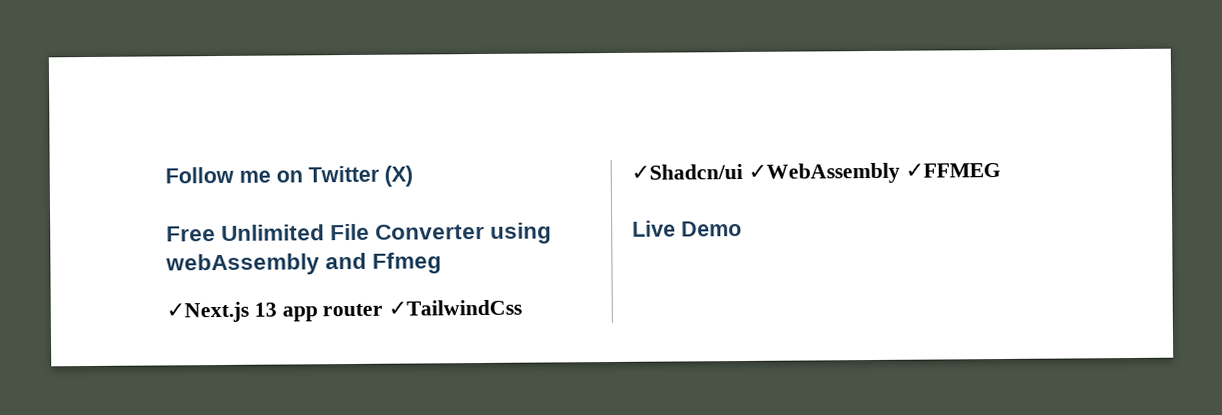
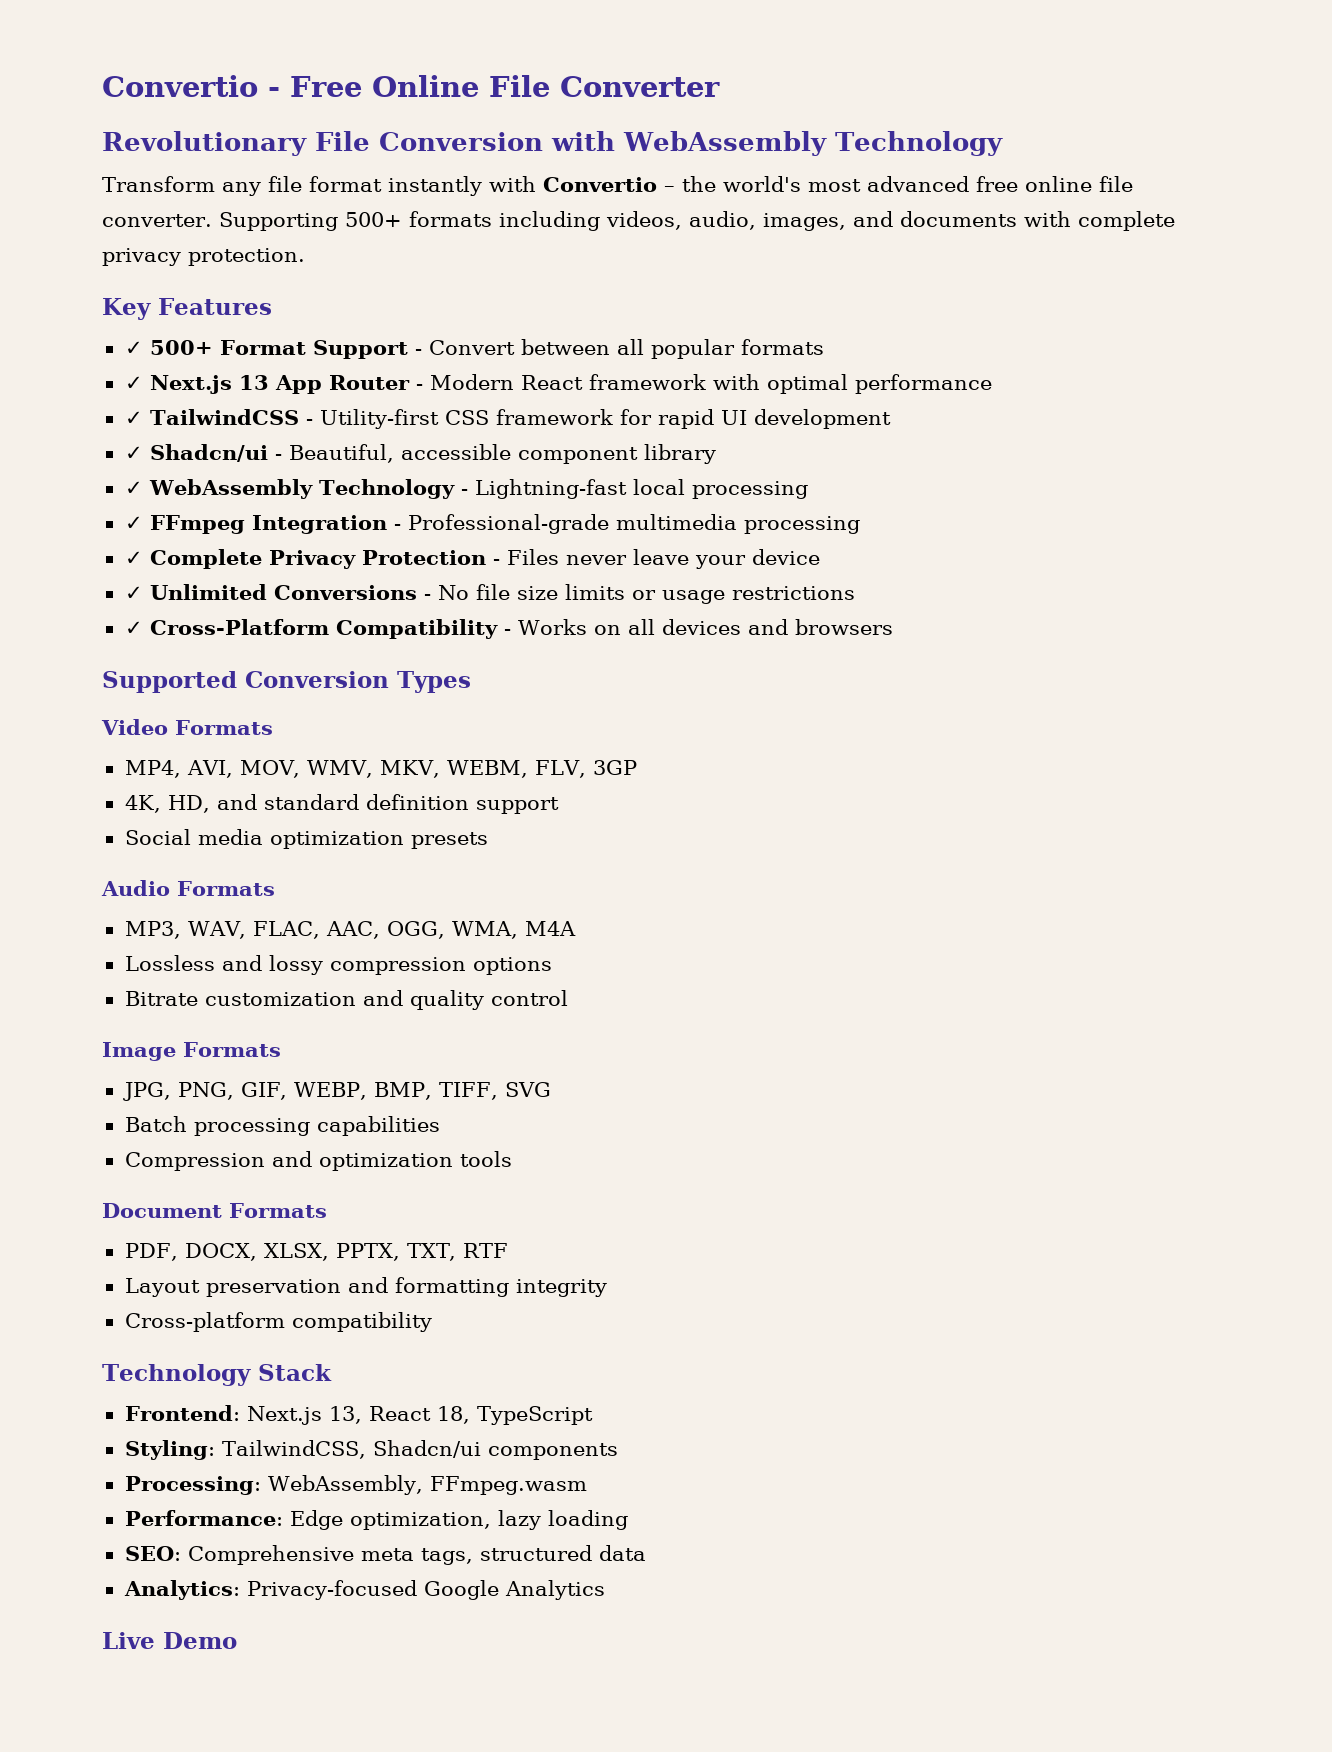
- Follow me on Twitter (X)
- Free Unlimited File Converter using webAssembly and Ffmeg
- ✓Next.js 13 app router ✓TailwindCss ✓Shadcn/ui ✓WebAssembly ✓FFMEG
+ Convertio - Free Online File Converter
+ Revolutionary File Conversion with WebAssembly Technology
+ Transform any file format instantly with Convertio – the world's most advanced free online file converter. Supporting 500+ formats including videos, audio, images, and documents with complete privacy protection.
+ Key Features
+ ✓ 500+ Format Support - Convert between all popular formats
+ ✓ Next.js 13 App Router - Modern React framework with optimal performance
+ ✓ TailwindCSS - Utility-first CSS framework for rapid UI development
+ ✓ Shadcn/ui - Beautiful, accessible component library
+ ✓ WebAssembly Technology - Lightning-fast local processing
+ ✓ FFmpeg Integration - Professional-grade multimedia processing
+ ✓ Complete Privacy Protection - Files never leave your device
+ ✓ Unlimited Conversions - No file size limits or usage restrictions
+ ✓ Cross-Platform Compatibility - Works on all devices and browsers
+ Supported Conversion Types
+ Video Formats
+ MP4, AVI, MOV, WMV, MKV, WEBM, FLV, 3GP
+ 4K, HD, and standard definition support
+ Social media optimization presets
+ Audio Formats
+ MP3, WAV, FLAC, AAC, OGG, WMA, M4A
+ Lossless and lossy compression options
+ Bitrate customization and quality control
+ Image Formats
+ JPG, PNG, GIF, WEBP, BMP, TIFF, SVG
+ Batch processing capabilities
+ Compression and optimization tools
+ Document Formats
+ PDF, DOCX, XLSX, PPTX, TXT, RTF
+ Layout preservation and formatting integrity
+ Cross-platform compatibility
+ Technology Stack
+ Frontend: Next.js 13, React 18, TypeScript
+ Styling: TailwindCSS, Shadcn/ui components
+ Processing: WebAssembly, FFmpeg.wasm
+ Performance: Edge optimization, lazy loading
+ SEO: Comprehensive meta tags, structured data
+ Analytics: Privacy-focused Google Analytics

